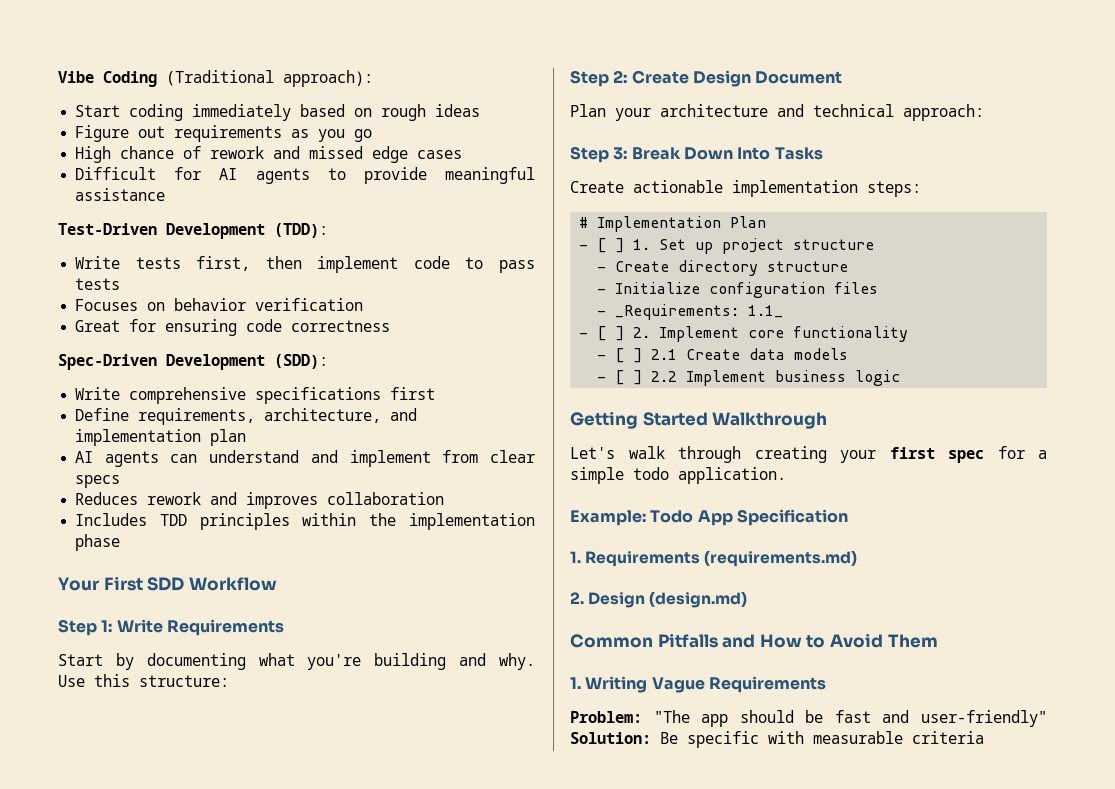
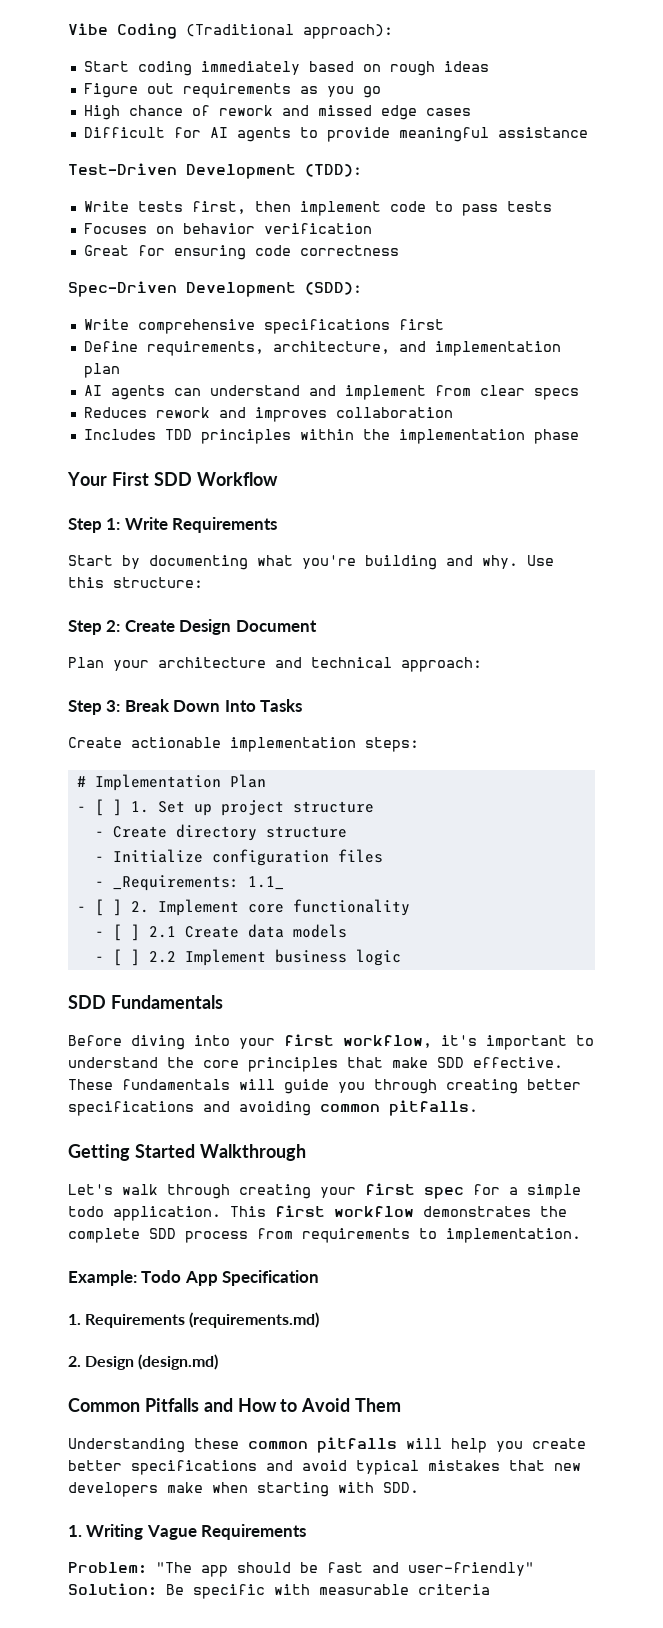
+ SDD Fundamentals
+ Before diving into your first workflow, it's important to understand the core principles that make SDD effective. These fundamentals will guide you through creating better specifications and avoiding common pitfalls.
+ This first workflow demonstrates the complete SDD process from requirements to implementation.
+ Understanding these common pitfalls will help you create better specifications and avoid typical mistakes that new developers make when starting with SDD.

